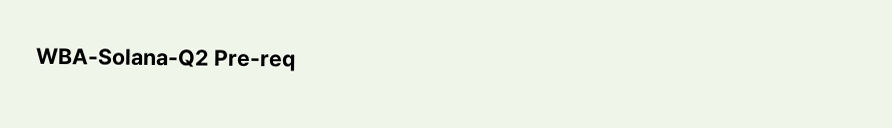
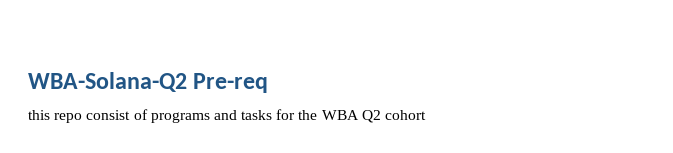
+ this repo consist of programs and tasks for the WBA Q2 cohort

